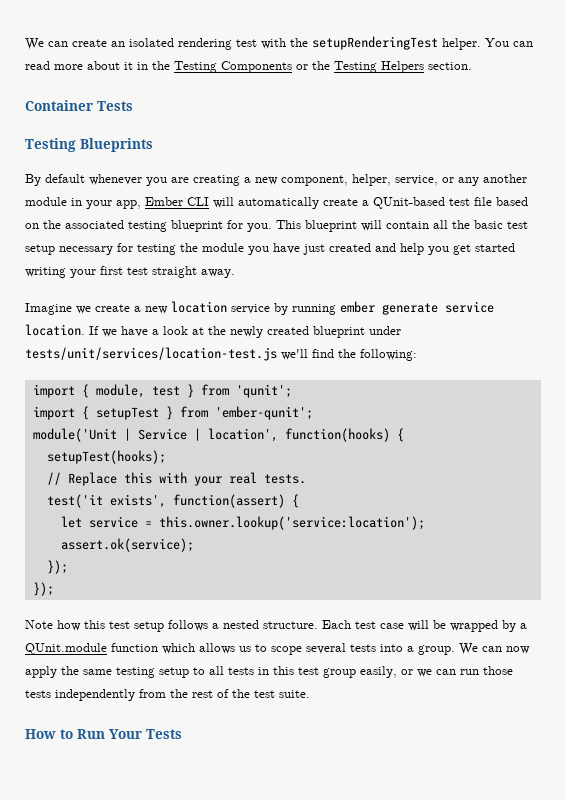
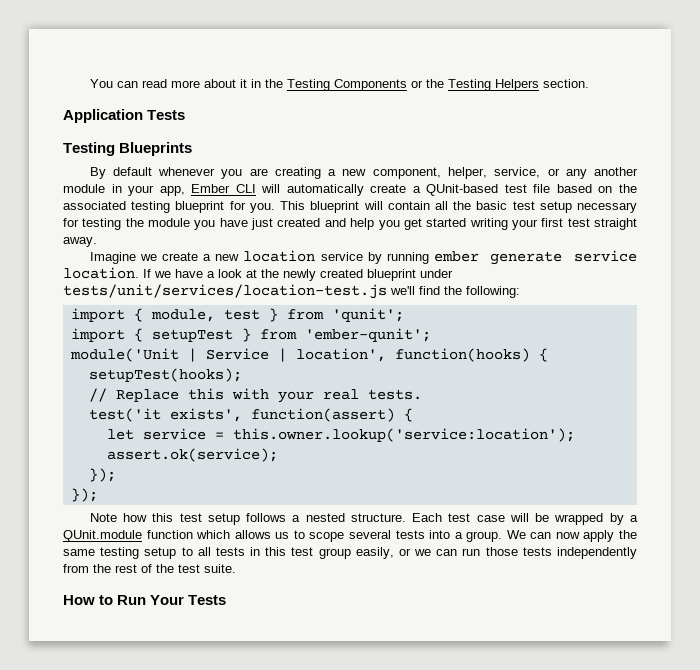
- We can create an isolated rendering test with the setupRenderingTest helper.
- Container Tests
+ Application Tests

